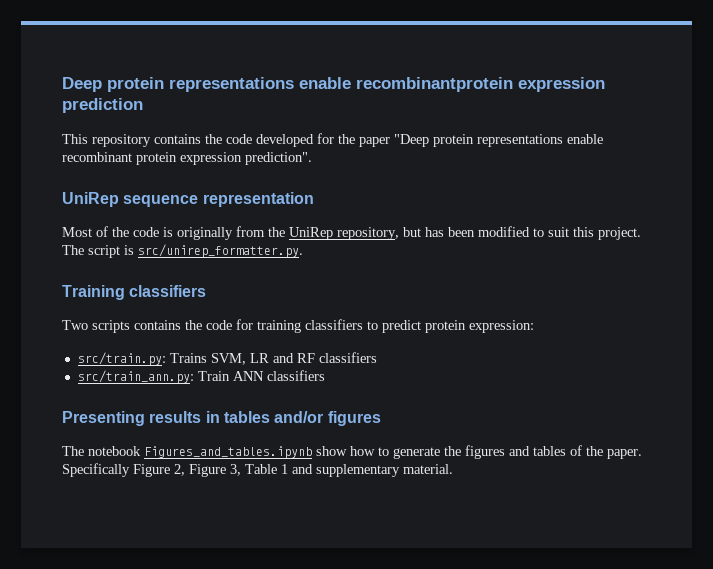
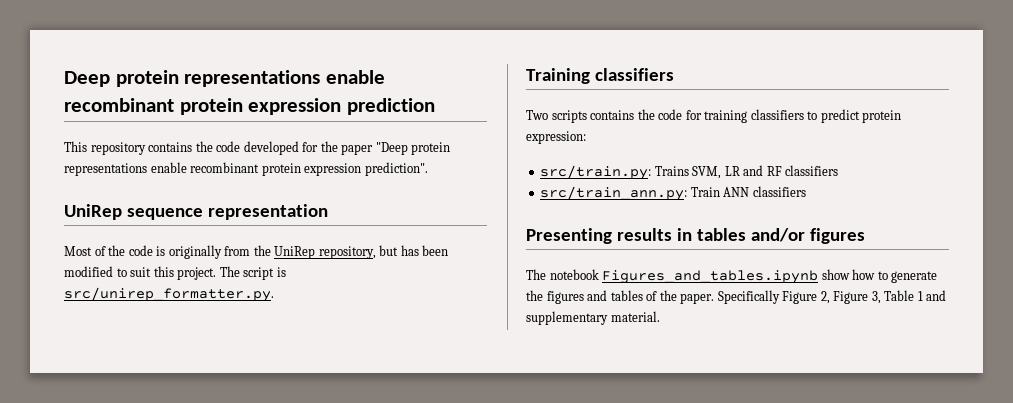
- Deep protein representations enable recombinantprotein expression prediction
+ Deep protein representations enable recombinant protein expression prediction

